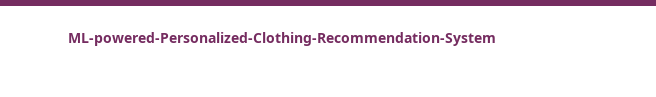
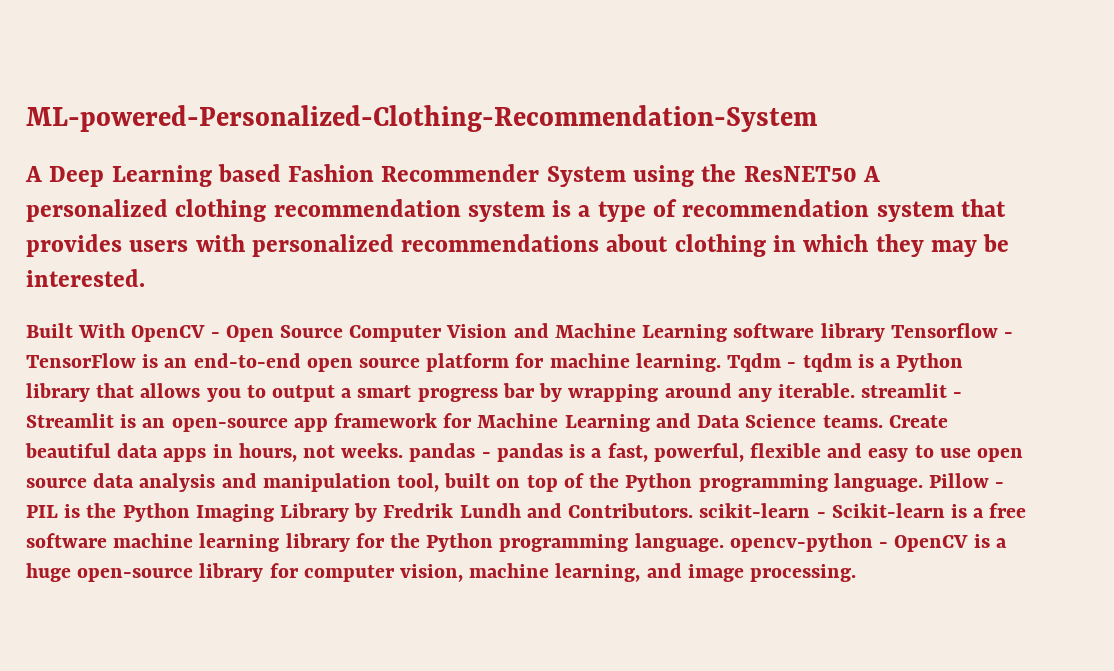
+ A Deep Learning based Fashion Recommender System using the ResNET50 A personalized clothing recommendation system is a type of recommendation system that provides users with personalized recommendations about clothing in which they may be interested.
+ Built With OpenCV - Open Source Computer Vision and Machine Learning software library Tensorflow - TensorFlow is an end-to-end open source platform for machine learning. Tqdm - tqdm is a Python library that allows you to output a smart progress bar by wrapping around any iterable. streamlit - Streamlit is an open-source app framework for Machine Learning and Data Science teams. Create beautiful data apps in hours, not weeks. pandas - pandas is a fast, powerful, flexible and easy to use open source data analysis and manipulation tool, built on top of the Python programming language. Pillow - PIL is the Python Imaging Library by Fredrik Lundh and Contributors. scikit-learn - Scikit-learn is a free software machine learning library for the Python programming language. opencv-python - OpenCV is a huge open-source library for computer vision, machine learning, and image processing.

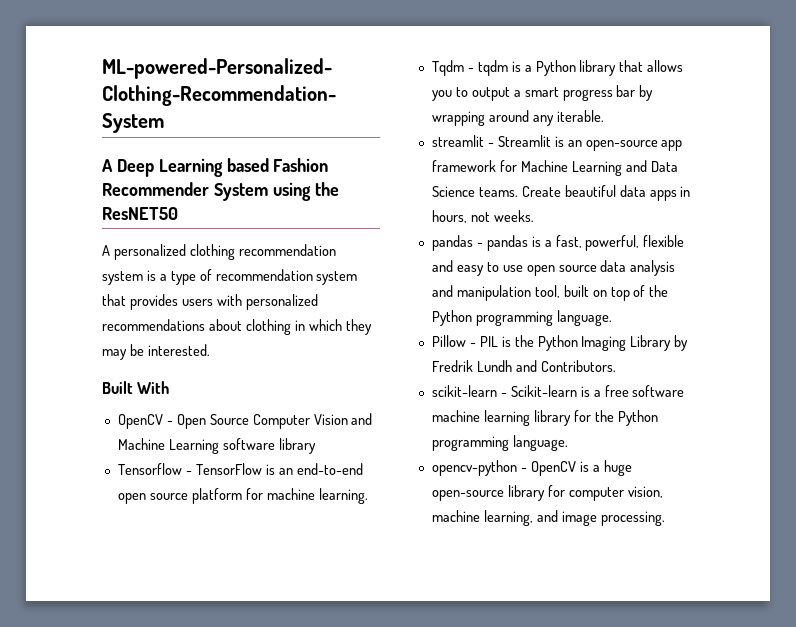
- A Deep Learning based Fashion Recommender System using the ResNET50 A personalized clothing recommendation system is a type of recommendation system that provides users with personalized recommendations about clothing in which they may be interested.
+ A Deep Learning based Fashion Recommender System using the ResNET50
+ A personalized clothing recommendation system is a type of recommendation system that provides users with personalized recommendations about clothing in which they may be interested.
- Built With OpenCV - Open Source Computer Vision and Machine Learning software library Tensorflow - TensorFlow is an end-to-end open source platform for machine learning. Tqdm - tqdm is a Python library that allows you to output a smart progress bar by wrapping around any iterable. streamlit - Streamlit is an open-source app framework for Machine Learning and Data Science teams.
+ Built With
+ OpenCV - Open Source Computer Vision and Machine Learning software library
+ Tensorflow - TensorFlow is an end-to-end open source platform for machine learning.
+ Tqdm - tqdm is a Python library that allows you to output a smart progress bar by wrapping around any iterable.
+ streamlit - Streamlit is an open-source app framework for Machine Learning and Data Science teams.
- Create beautiful data apps in hours, not weeks. pandas - pandas is a fast, powerful, flexible and easy to use open source data analysis and manipulation tool, built on top of the Python programming language. Pillow - PIL is the Python Imaging Library by Fredrik Lundh and Contributors. scikit-learn - Scikit-learn is a free software machine learning library for the Python programming language. opencv-python - OpenCV is a huge open-source library for computer vision, machine learning, and image processing.
+ Create beautiful data apps in hours, not weeks.
+ pandas - pandas is a fast, powerful, flexible and easy to use open source data analysis and manipulation tool, built on top of the Python programming language.
+ Pillow - PIL is the Python Imaging Library by Fredrik Lundh and Contributors.
+ scikit-learn - Scikit-learn is a free software machine learning library for the Python programming language.
+ opencv-python - OpenCV is a huge open-source library for computer vision, machine learning, and image processing.

